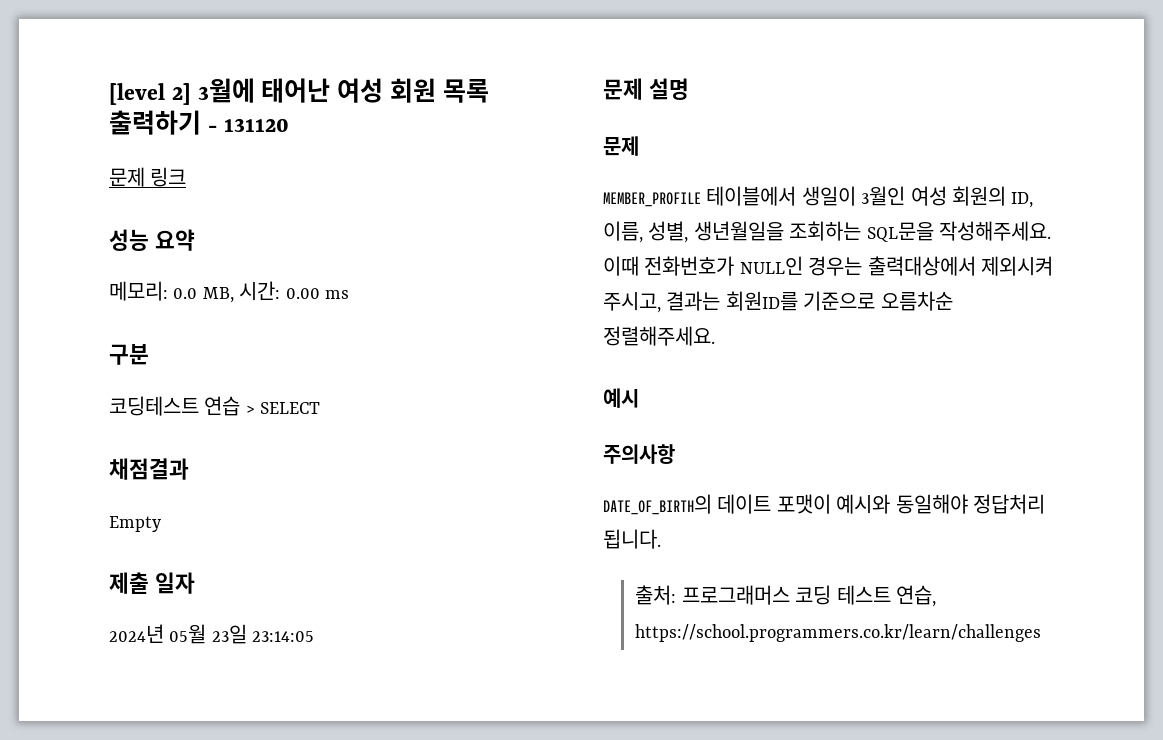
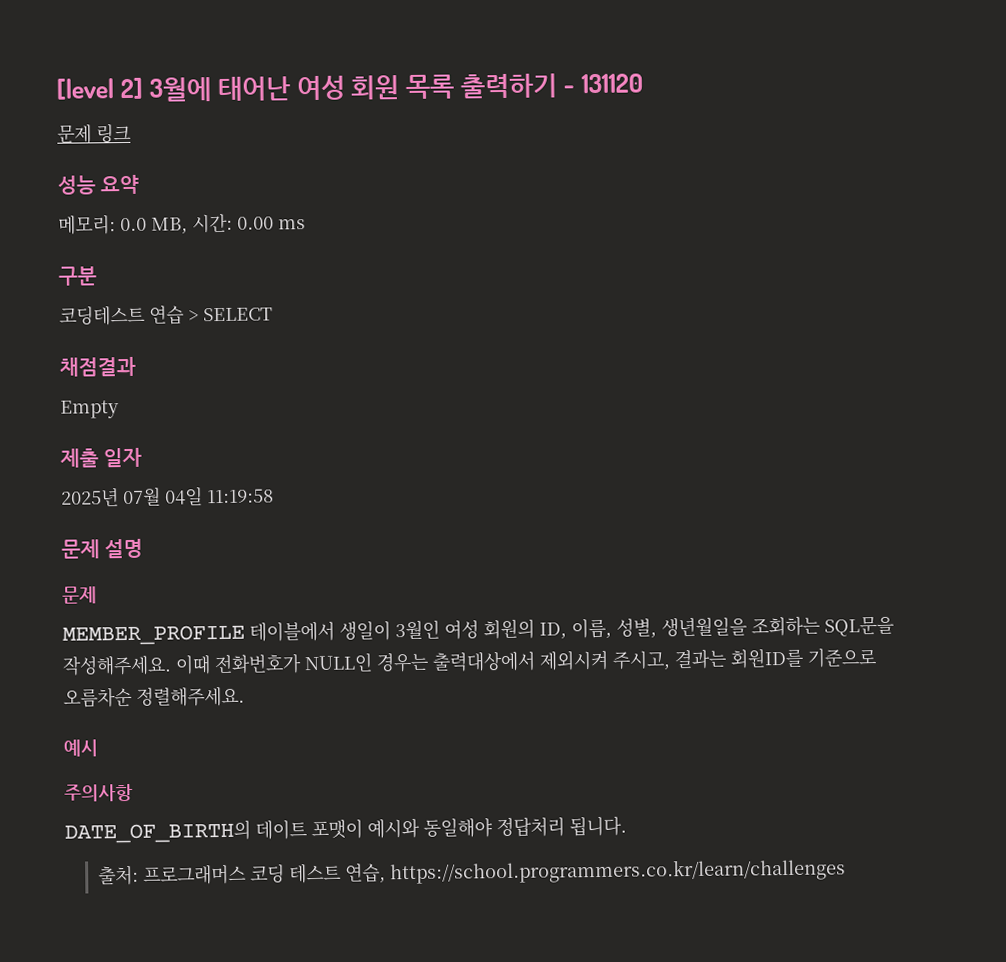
- 2024년 05월 23일 23:14:05
+ 2025년 07월 04일 11:19:58

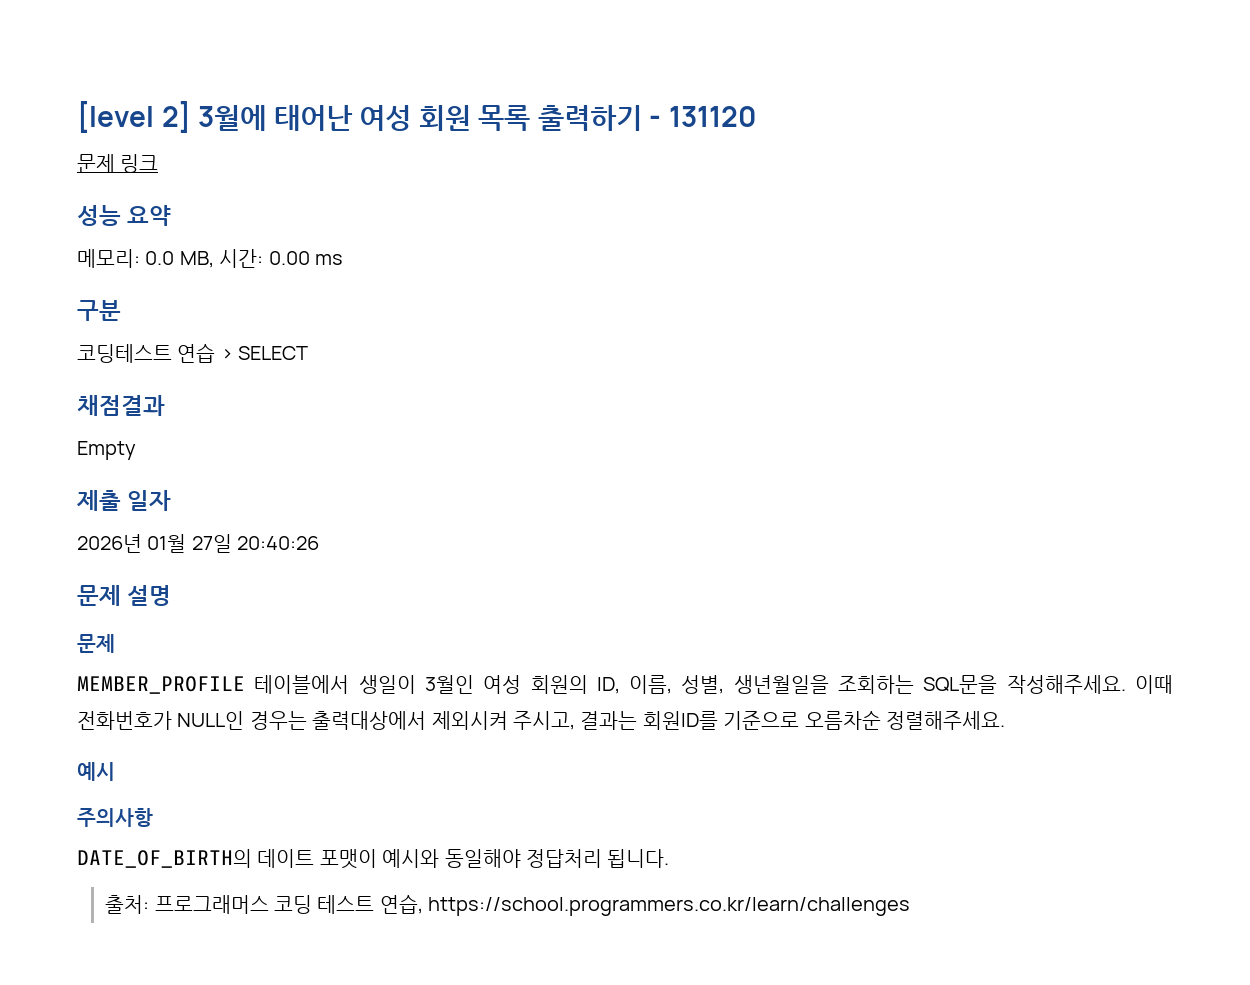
- 2025년 07월 04일 11:19:58
+ 2026년 01월 27일 20:40:26

